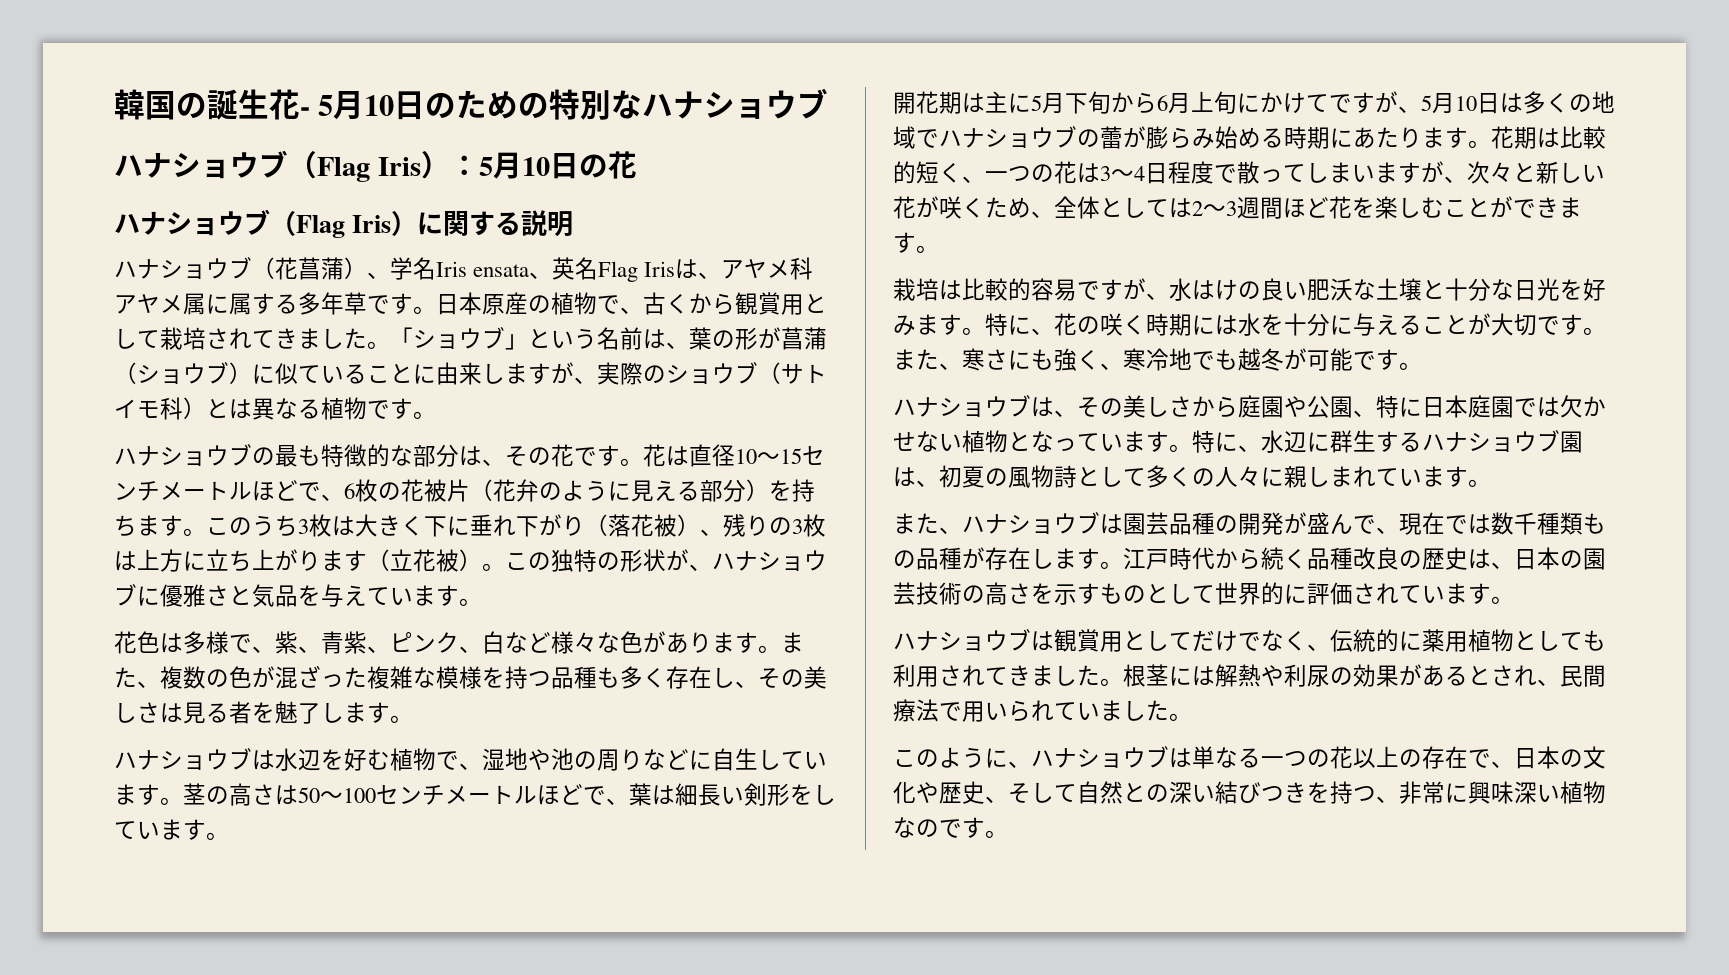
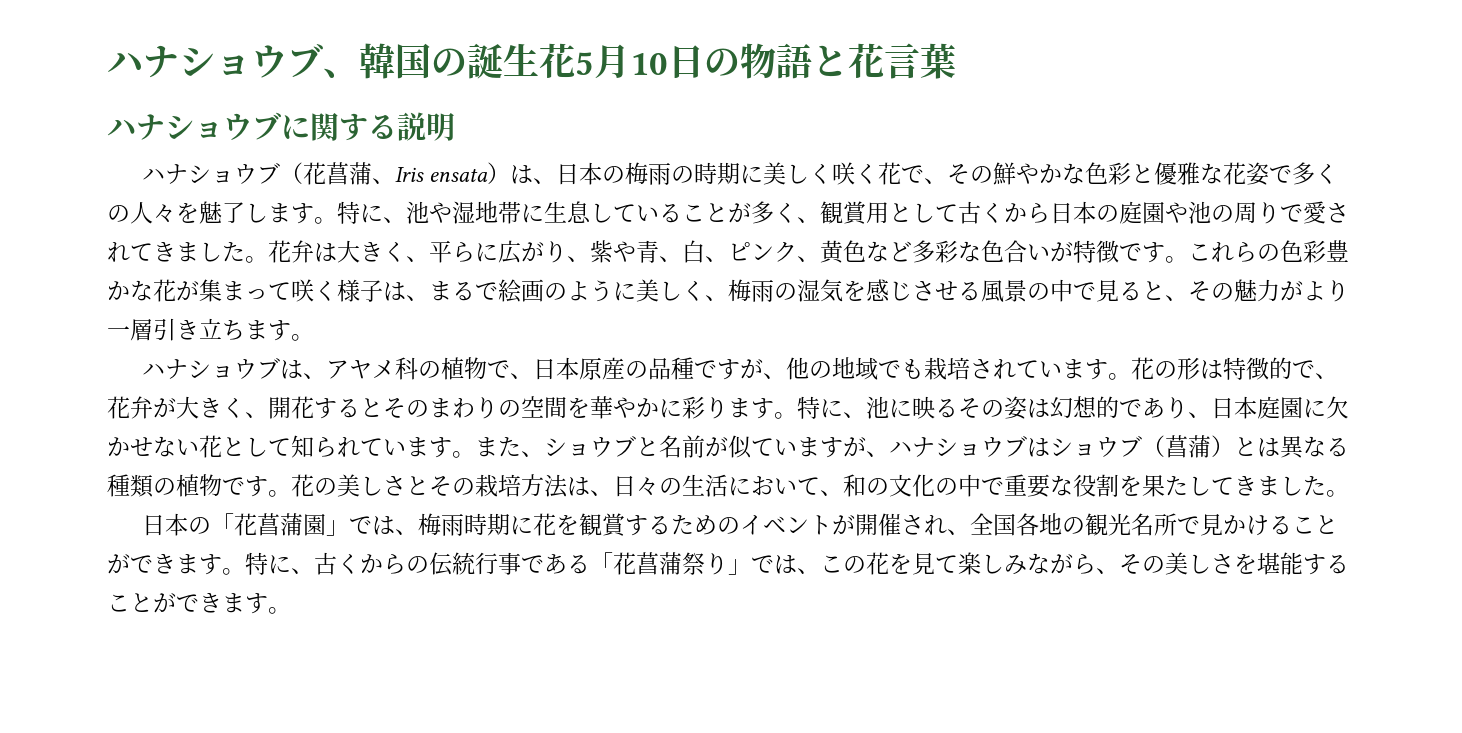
- 韓国の誕生花- 5月10日のための特別なハナショウブ
- ハナショウブ（Flag Iris）：5月10日の花
- ハナショウブ（Flag Iris）に関する説明
+ ハナショウブ、韓国の誕生花5月10日の物語と花言葉
+ ハナショウブに関する説明
- ハナショウブ（花菖蒲）、学名Iris ensata、英名Flag Irisは、アヤメ科アヤメ属に属する多年草です。日本原産の植物で、古くから観賞用として栽培されてきました。「ショウブ」という名前は、葉の形が菖蒲（ショウブ）に似ていることに由来しますが、実際のショウブ（サトイモ科）とは異なる植物です。
- ハナショウブの最も特徴的な部分は、その花です。花は直径10〜15センチメートルほどで、6枚の花被片（花弁のように見える部分）を持ちます。このうち3枚は大きく下に垂れ下がり（落花被）、残りの3枚は上方に立ち上がります（立花被）。この独特の形状が、ハナショウブに優雅さと気品を与えています。
- 花色は多様で、紫、青紫、ピンク、白など様々な色があります。また、複数の色が混ざった複雑な模様を持つ品種も多く存在し、その美しさは見る者を魅了します。
- ハナショウブは水辺を好む植物で、湿地や池の周りなどに自生しています。茎の高さは50〜100センチメートルほどで、葉は細長い剣形をしています。
- 開花期は主に5月下旬から6月上旬にかけてですが、5月10日は多くの地域でハナショウブの蕾が膨らみ始める時期にあたります。花期は比較的短く、一つの花は3〜4日程度で散ってしまいますが、次々と新しい花が咲くため、全体としては2〜3週間ほど花を楽しむことができます。
- 栽培は比較的容易ですが、水はけの良い肥沃な土壌と十分な日光を好みます。特に、花の咲く時期には水を十分に与えることが大切です。また、寒さにも強く、寒冷地でも越冬が可能です。
- ハナショウブは、その美しさから庭園や公園、特に日本庭園では欠かせない植物となっています。特に、水辺に群生するハナショウブ園は、初夏の風物詩として多くの人々に親しまれています。
- また、ハナショウブは園芸品種の開発が盛んで、現在では数千種類もの品種が存在します。江戸時代から続く品種改良の歴史は、日本の園芸技術の高さを示すものとして世界的に評価されています。
- ハナショウブは観賞用としてだけでなく、伝統的に薬用植物としても利用されてきました。根茎には解熱や利尿の効果があるとされ、民間療法で用いられていました。
- このように、ハナショウブは単なる一つの花以上の存在で、日本の文化や歴史、そして自然との深い結びつきを持つ、非常に興味深い植物なのです。
+ ハナショウブ（花菖蒲、Iris ensata）は、日本の梅雨の時期に美しく咲く花で、その鮮やかな色彩と優雅な花姿で多くの人々を魅了します。特に、池や湿地帯に生息していることが多く、観賞用として古くから日本の庭園や池の周りで愛されてきました。花弁は大きく、平らに広がり、紫や青、白、ピンク、黄色など多彩な色合いが特徴です。これらの色彩豊かな花が集まって咲く様子は、まるで絵画のように美しく、梅雨の湿気を感じさせる風景の中で見ると、その魅力がより一層引き立ちます。
+ ハナショウブは、アヤメ科の植物で、日本原産の品種ですが、他の地域でも栽培されています。花の形は特徴的で、花弁が大きく、開花するとそのまわりの空間を華やかに彩ります。特に、池に映るその姿は幻想的であり、日本庭園に欠かせない花として知られています。また、ショウブと名前が似ていますが、ハナショウブはショウブ（菖蒲）とは異なる種類の植物です。花の美しさとその栽培方法は、日々の生活において、和の文化の中で重要な役割を果たしてきました。
+ 日本の「花菖蒲園」では、梅雨時期に花を観賞するためのイベントが開催され、全国各地の観光名所で見かけることができます。特に、古くからの伝統行事である「花菖蒲祭り」では、この花を見て楽しみながら、その美しさを堪能することができます。

